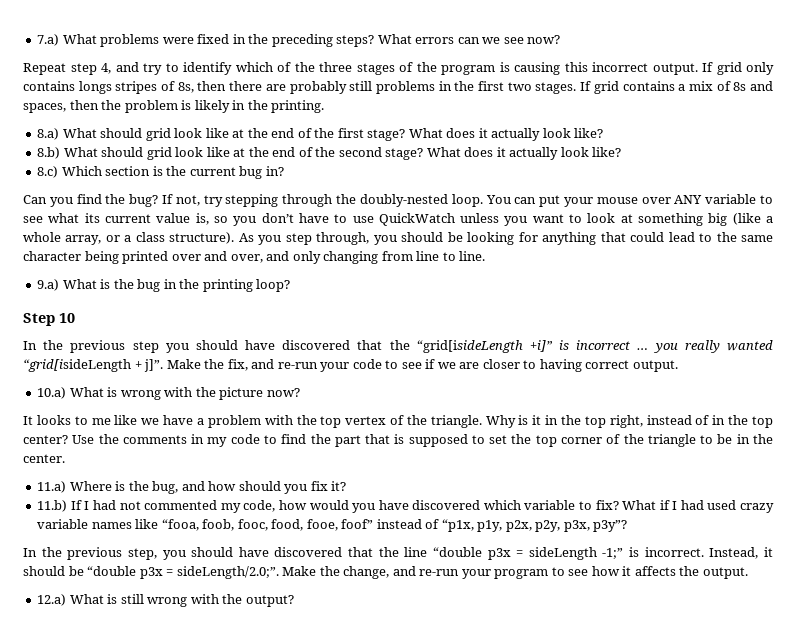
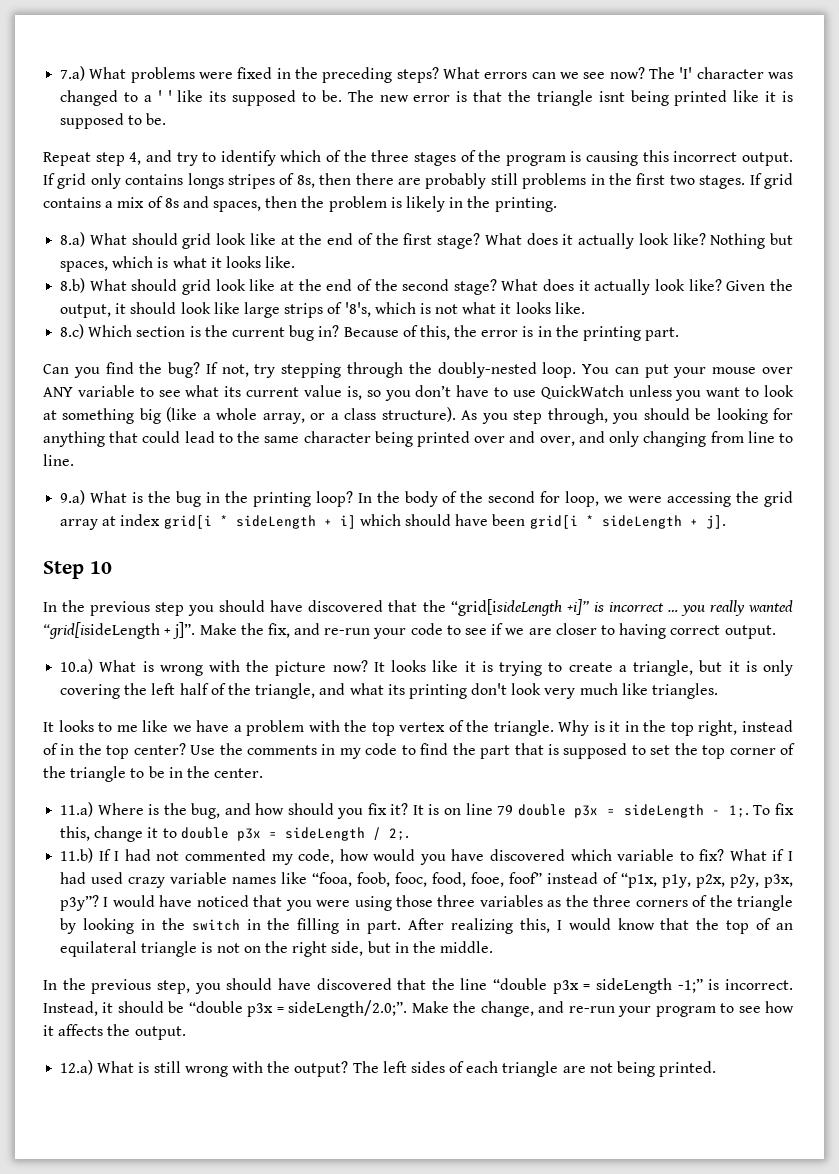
+ The 'I' character was changed to a ' ' like its supposed to be. The new error is that the triangle isnt being printed like it is supposed to be.
+ Nothing but spaces, which is what it looks like.
+ Given the output, it should look like large strips of '8's, which is not what it looks like.
+ Because of this, the error is in the printing part.
+ In the body of the second for loop, we were accessing the grid array at index grid[i * sideLength + i] which should have been grid[i * sideLength + j].
+ It looks like it is trying to create a triangle, but it is only covering the left half of the triangle, and what its printing don't look very much like triangles.
+ It is on line 79 double p3x = sideLength - 1;. To fix this, change it to double p3x = sideLength / 2;.
+ I would have noticed that you were using those three variables as the three corners of the triangle by looking in the switch in the filling in part. After realizing this, I would know that the top of an equilateral triangle is not on the right side, but in the middle.
+ The left sides of each triangle are not being printed.

